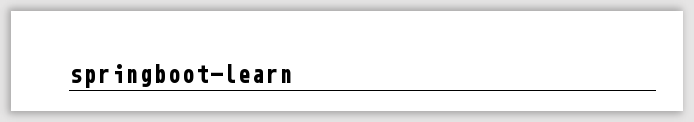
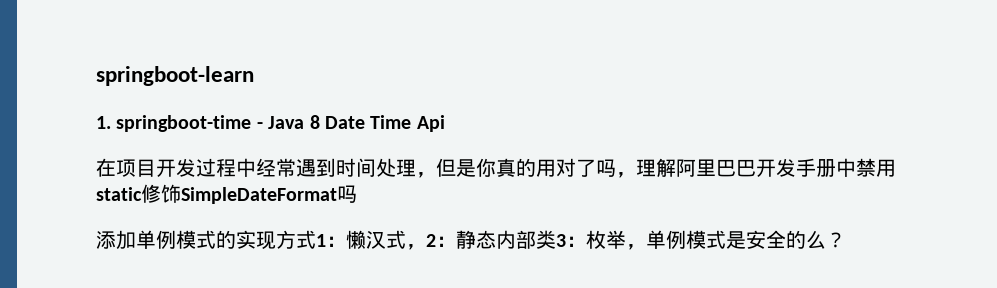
+ 1. springboot-time - Java 8 Date Time Api
+ 在项目开发过程中经常遇到时间处理，但是你真的用对了吗，理解阿里巴巴开发手册中禁用static修饰SimpleDateFormat吗
+ 添加单例模式的实现方式1：懒汉式，2：静态内部类3：枚举，单例模式是安全的么？

